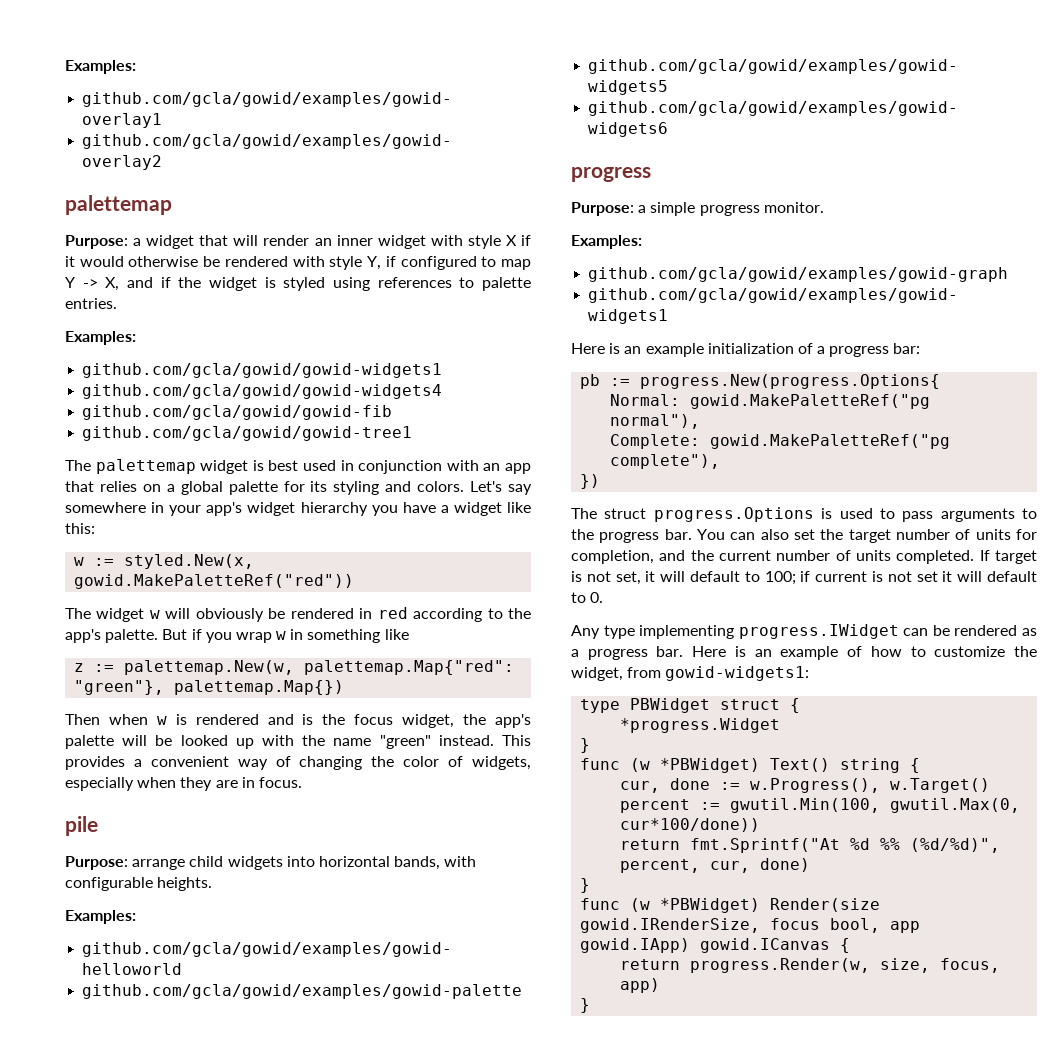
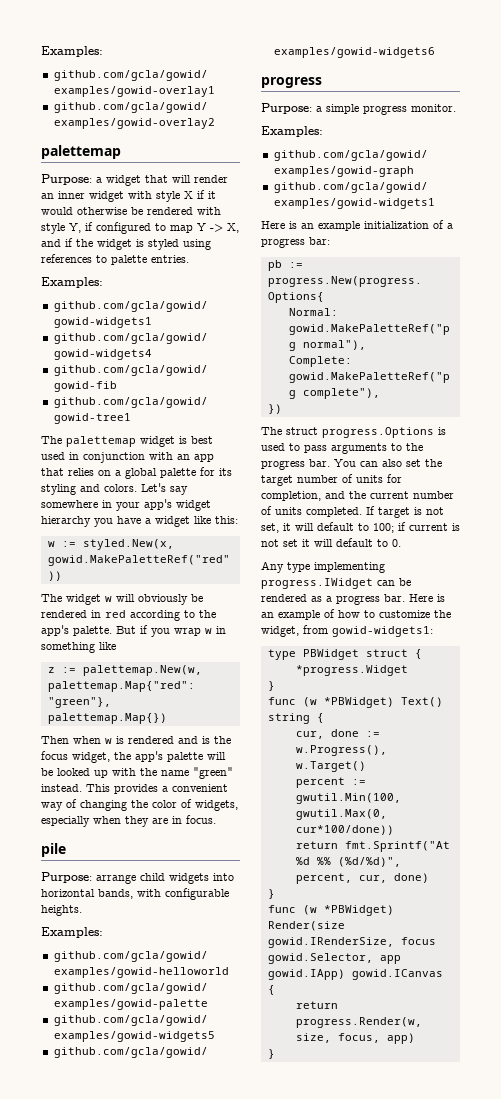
- func (w *PBWidget) Render(size gowid.IRenderSize, focus bool, app gowid.IApp) gowid.ICanvas {
+ func (w *PBWidget) Render(size gowid.IRenderSize, focus gowid.Selector, app gowid.IApp) gowid.ICanvas {

